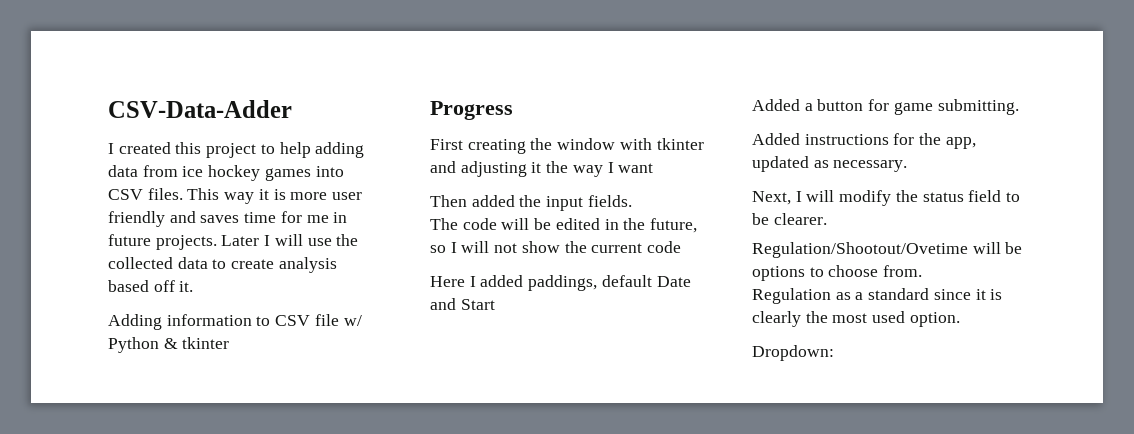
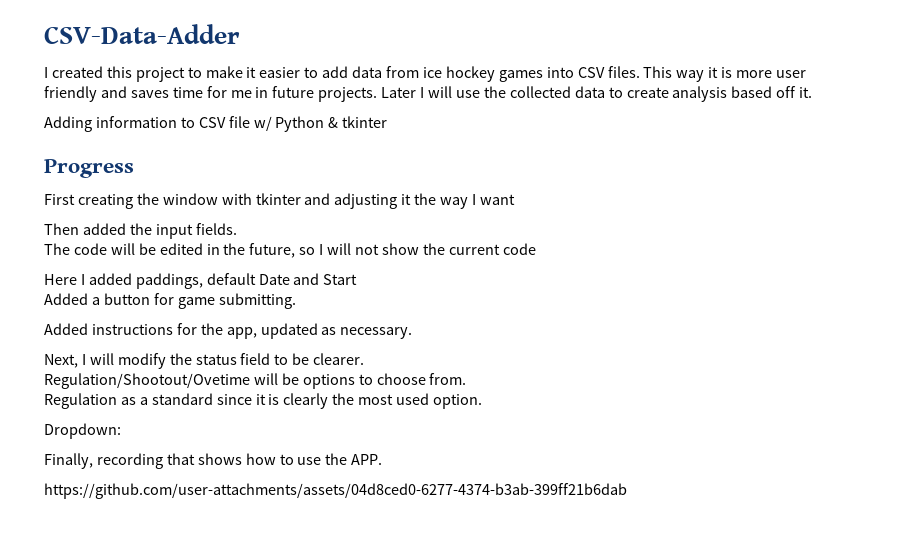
- I created this project to help adding data from ice hockey games into CSV files.
+ I created this project to make it easier to add data from ice hockey games into CSV files.
+ Finally, recording that shows how to use the APP.
+ https://github.com/user-attachments/assets/04d8ced0-6277-4374-b3ab-399ff21b6dab

